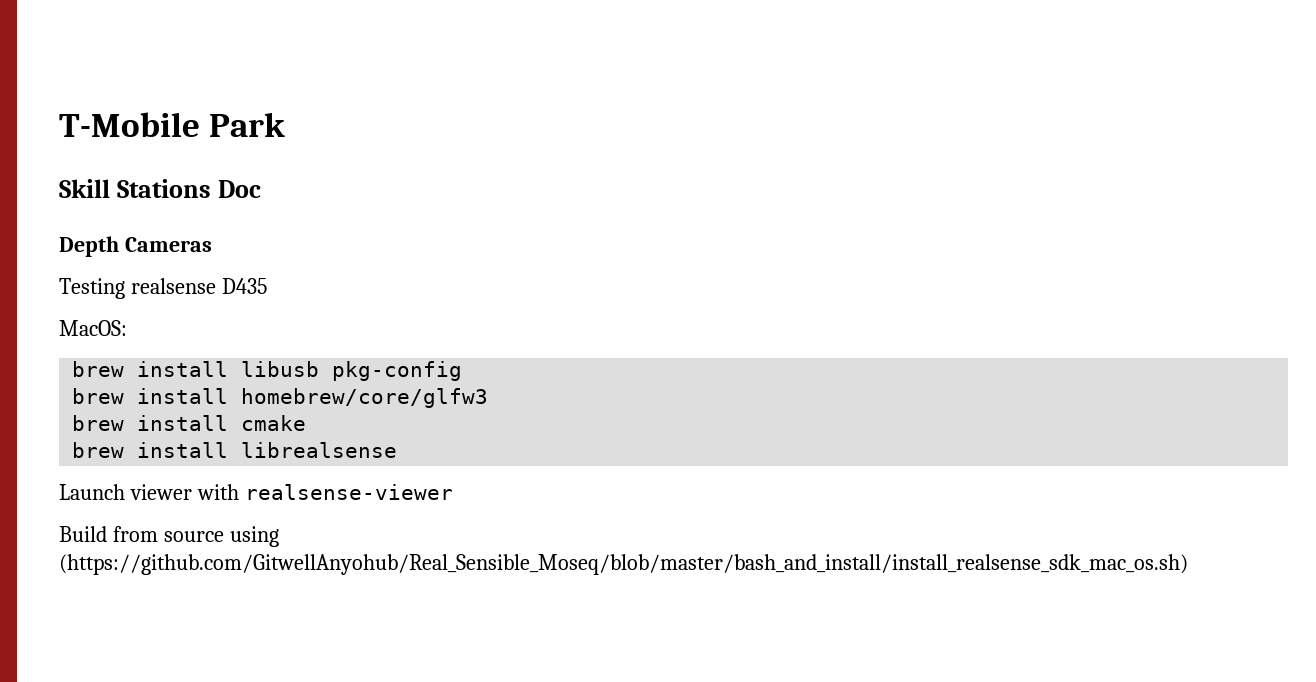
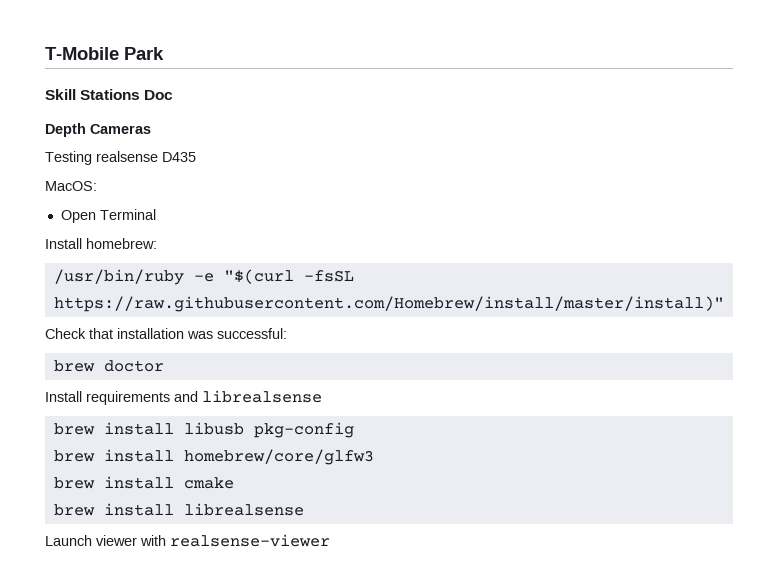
+ Open Terminal
+ Install homebrew:
+ /usr/bin/ruby -e "$(curl -fsSL https://raw.githubusercontent.com/Homebrew/install/master/install)"
+ Check that installation was successful:
+ brew doctor
+ Install requirements and librealsense
- Build from source using (https://github.com/GitwellAnyohub/Real_Sensible_Moseq/blob/master/bash_and_install/install_realsense_sdk_mac_os.sh)

